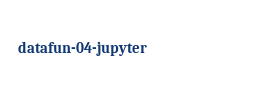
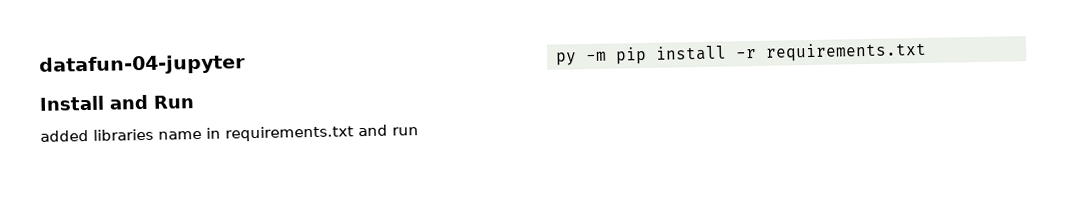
+ Install and Run
+ added libraries name in requirements.txt and run
+ py -m pip install -r requirements.txt

